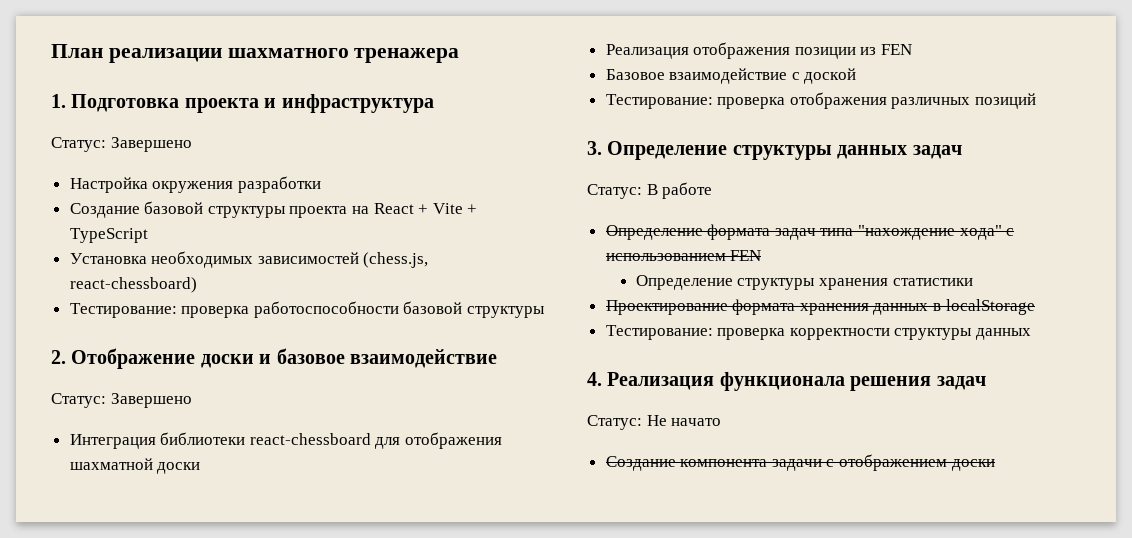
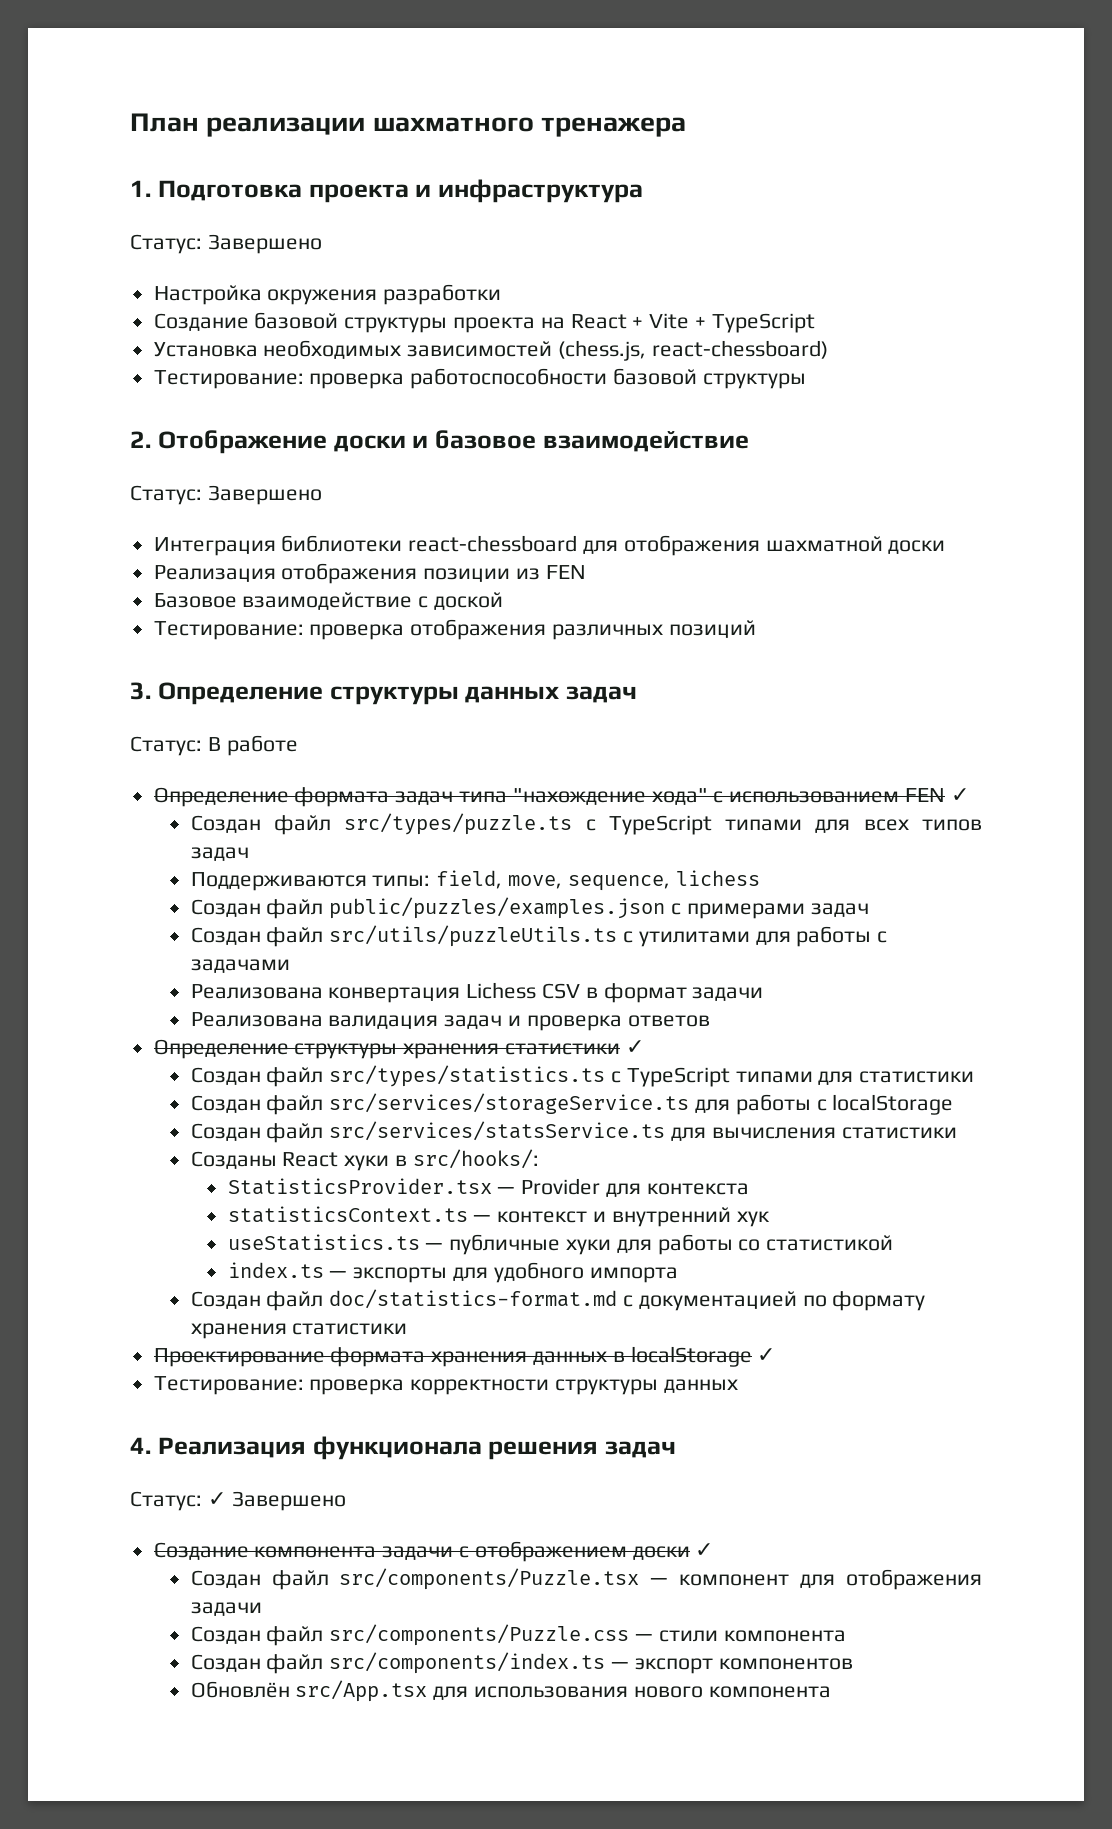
- Определение формата задач типа "нахождение хода" с использованием FEN
- Определение структуры хранения статистики
+ Определение формата задач типа "нахождение хода" с использованием FEN ✓
+ Создан файл src/types/puzzle.ts с TypeScript типами для всех типов задач
+ Поддерживаются типы: field, move, sequence, lichess
+ Создан файл public/puzzles/examples.json с примерами задач
+ Создан файл src/utils/puzzleUtils.ts с утилитами для работы с задачами
+ Реализована конвертация Lichess CSV в формат задачи
+ Реализована валидация задач и проверка ответов
+ Определение структуры хранения статистики ✓
+ Создан файл src/types/statistics.ts с TypeScript типами для статистики
+ Создан файл src/services/storageService.ts для работы с localStorage
+ Создан файл src/services/statsService.ts для вычисления статистики
+ Созданы React хуки в src/hooks/:
+ StatisticsProvider.tsx — Provider для контекста
+ statisticsContext.ts — контекст и внутренний хук
+ useStatistics.ts — публичные хуки для работы со статистикой
+ index.ts — экспорты для удобного импорта
+ Создан файл doc/statistics-format.md с документацией по формату хранения статистики
- Проектирование формата хранения данных в localStorage
+ Проектирование формата хранения данных в localStorage ✓
- Статус: Не начато
+ Статус: ✓ Завершено
- Создание компонента задачи с отображением доски
+ Создание компонента задачи с отображением доски ✓
+ Создан файл src/components/Puzzle.tsx — компонент для отображения задачи
+ Создан файл src/components/Puzzle.css — стили компонента
+ Создан файл src/components/index.ts — экспорт компонентов
+ Обновлён src/App.tsx для использования нового компонента

